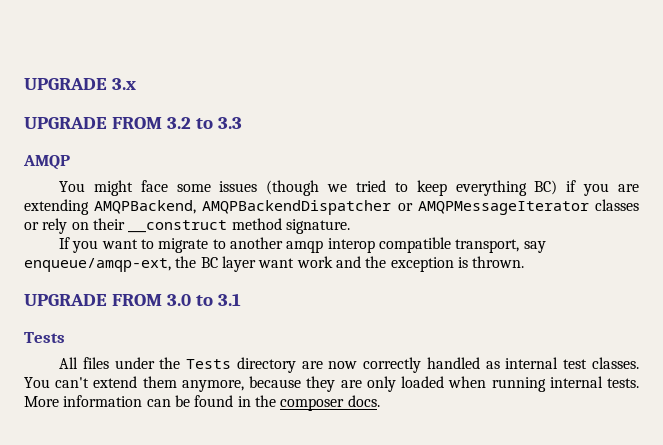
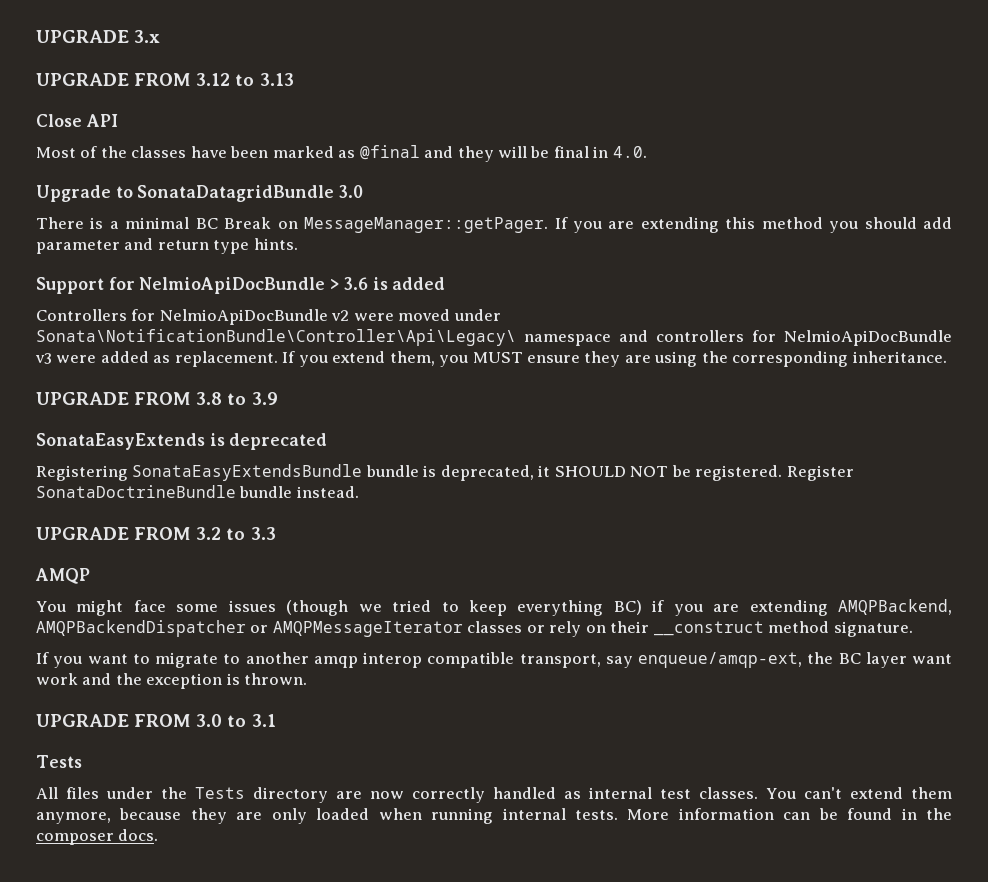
+ UPGRADE FROM 3.12 to 3.13
+ Close API
+ Most of the classes have been marked as @final and they will be final in 4.0.
+ Upgrade to SonataDatagridBundle 3.0
+ There is a minimal BC Break on MessageManager::getPager. If you are extending this method you should add parameter and return type hints.
+ Support for NelmioApiDocBundle > 3.6 is added
+ Controllers for NelmioApiDocBundle v2 were moved under Sonata\NotificationBundle\Controller\Api\Legacy\ namespace and controllers for NelmioApiDocBundle v3 were added as replacement. If you extend them, you MUST ensure they are using the corresponding inheritance.
+ UPGRADE FROM 3.8 to 3.9
+ SonataEasyExtends is deprecated
+ Registering SonataEasyExtendsBundle bundle is deprecated, it SHOULD NOT be registered. Register SonataDoctrineBundle bundle instead.

